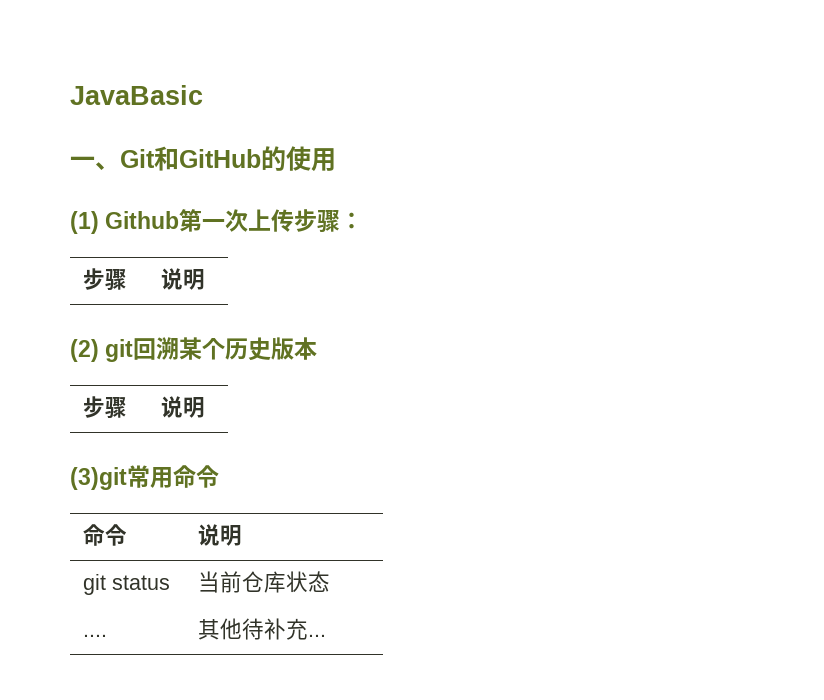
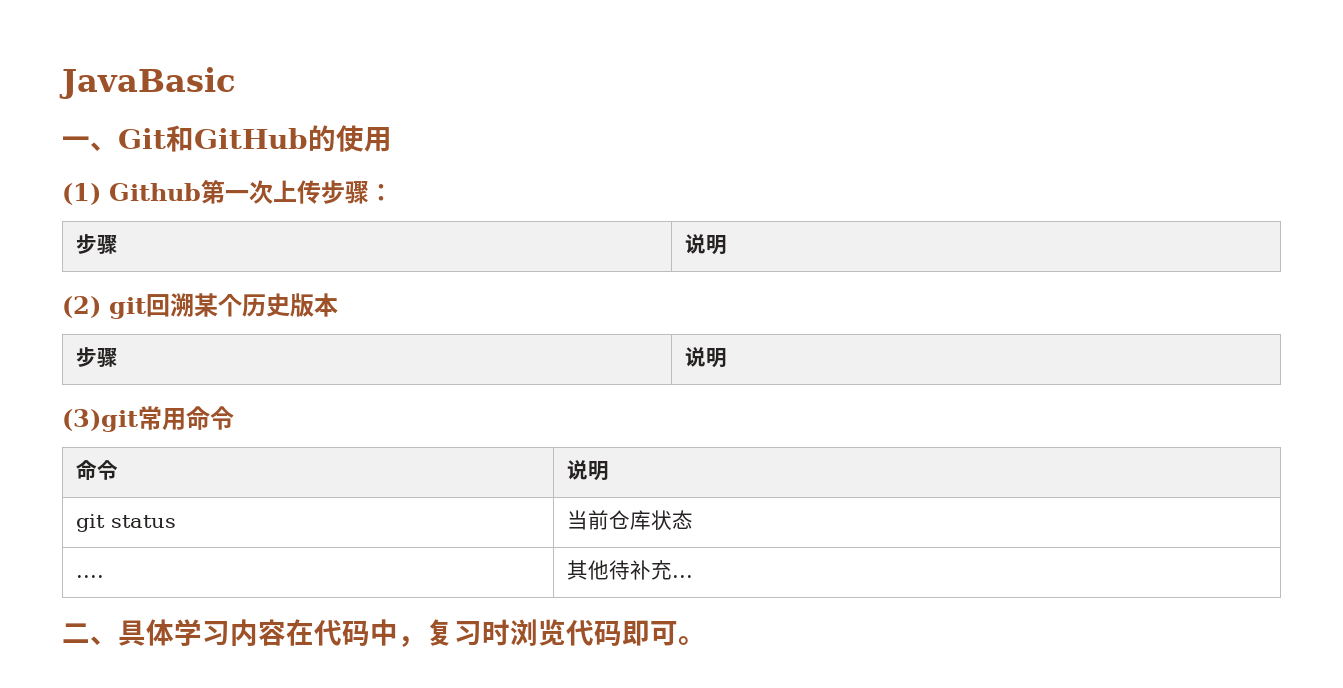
+ 二、具体学习内容在代码中，复习时浏览代码即可。

